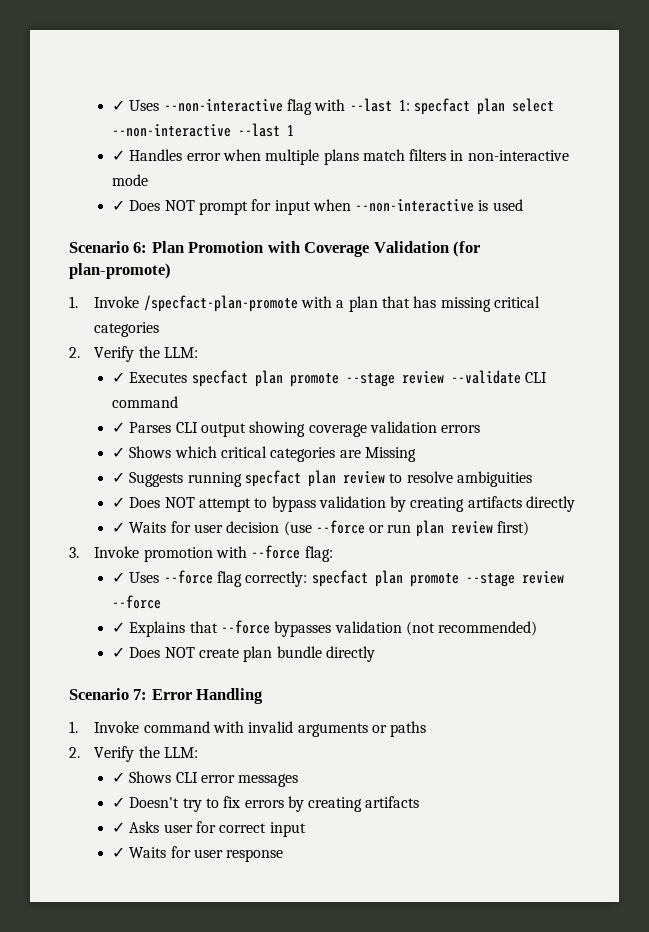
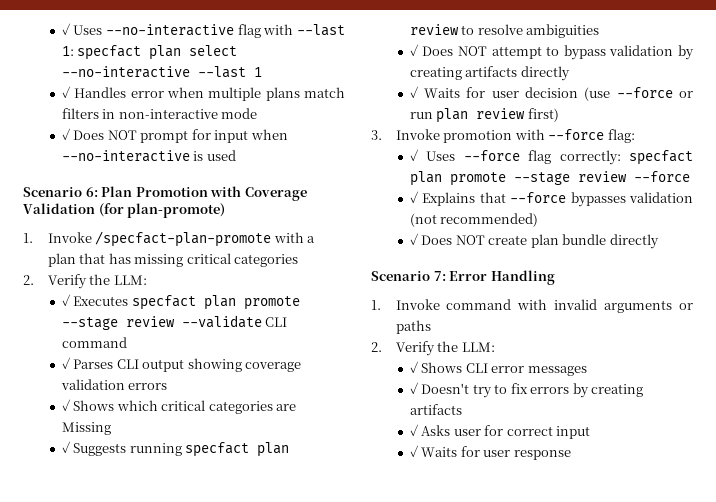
- ✓ Uses --non-interactive flag with --last 1: specfact plan select --non-interactive --last 1
+ ✓ Uses --no-interactive flag with --last 1: specfact plan select --no-interactive --last 1
- ✓ Does NOT prompt for input when --non-interactive is used
+ ✓ Does NOT prompt for input when --no-interactive is used

